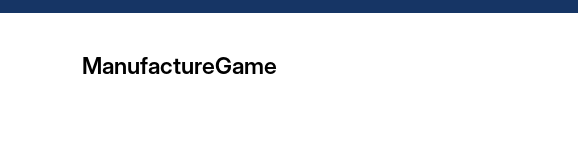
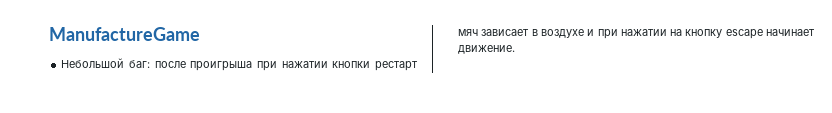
+ Небольшой баг: после проигрыша при нажатии кнопки рестарт мяч зависает в воздухе и при нажатии на кнопку escape начинает движение.

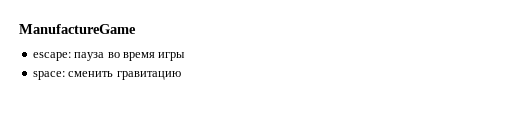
- Небольшой баг: после проигрыша при нажатии кнопки рестарт мяч зависает в воздухе и при нажатии на кнопку escape начинает движение.
+ escape: пауза во время игры
+ space: сменить гравитацию

